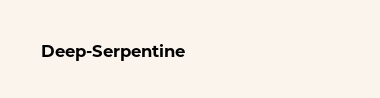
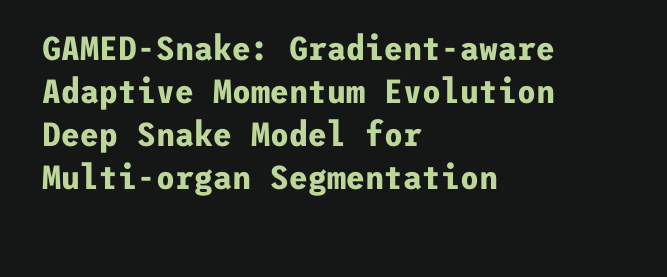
- Deep-Serpentine
+ GAMED-Snake: Gradient-aware Adaptive Momentum Evolution Deep Snake Model for Multi-organ Segmentation

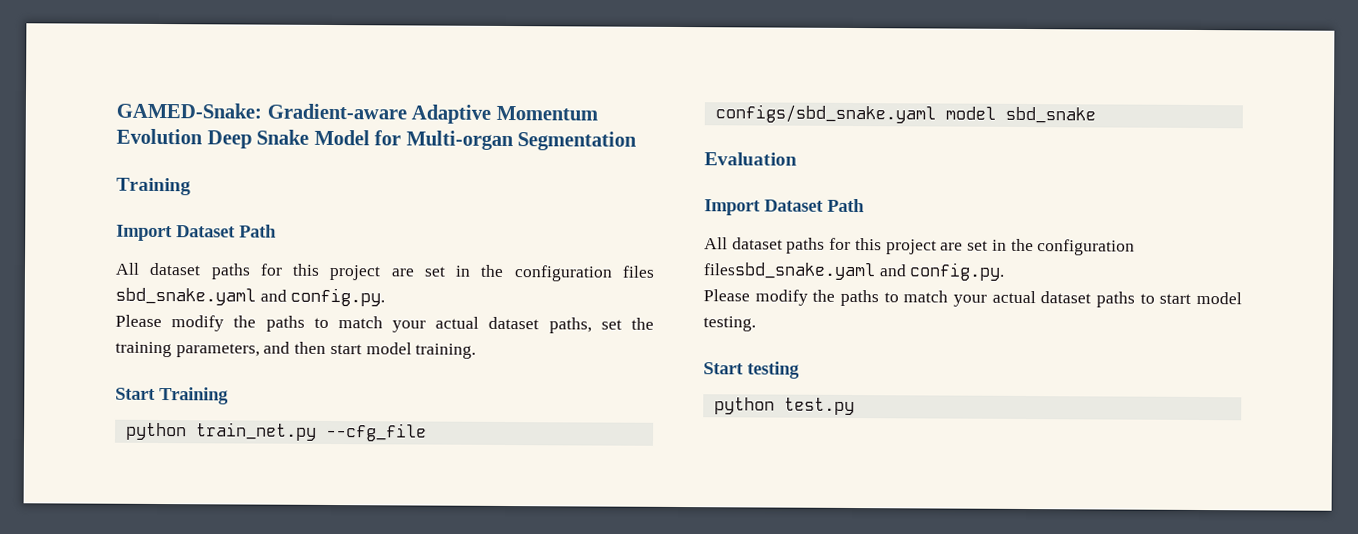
  GAMED-Snake: Gradient-aware Adaptive Momentum Evolution Deep Snake Model for Multi-organ Segmentation
+ Training
+ Import Dataset Path
+ All dataset paths for this project are set in the configuration files sbd_snake.yaml and config.py.
+ Please modify the paths to match your actual dataset paths, set the training parameters, and then start model training.
+ Start Training
+ python train_net.py --cfg_file configs/sbd_snake.yaml model sbd_snake
+ Evaluation
+ Import Dataset Path
+ All dataset paths for this project are set in the configuration filessbd_snake.yaml and config.py.
+ Please modify the paths to match your actual dataset paths to start model testing.
+ Start testing
+ python test.py

